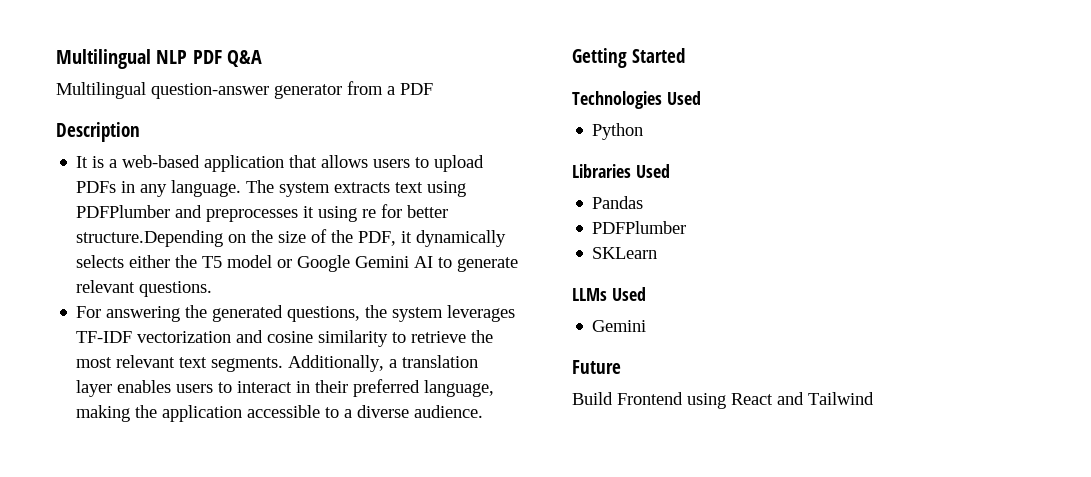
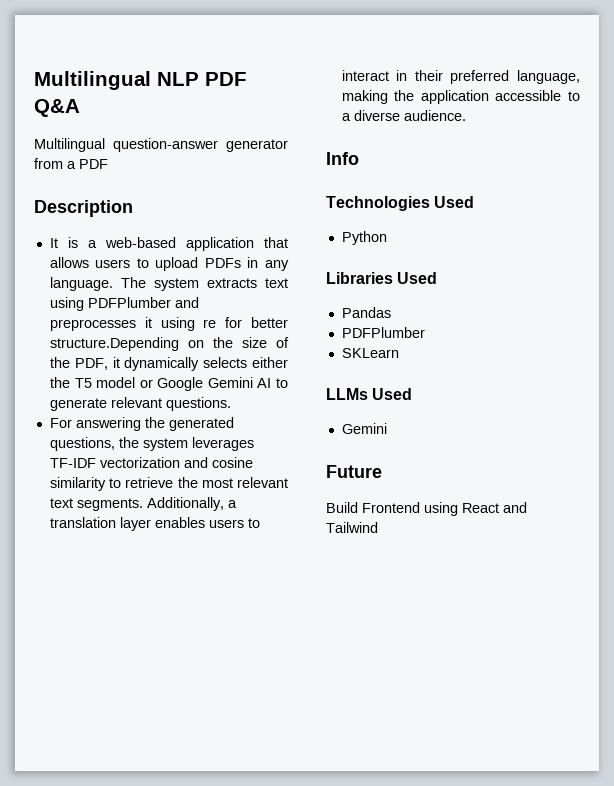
- Getting Started
+ Info

